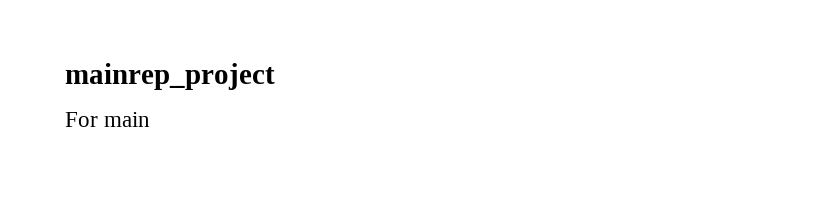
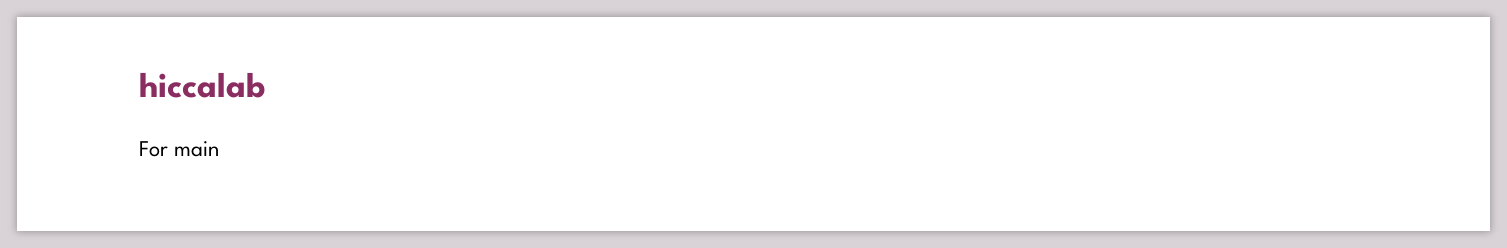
- mainrep_project
+ hiccalab

